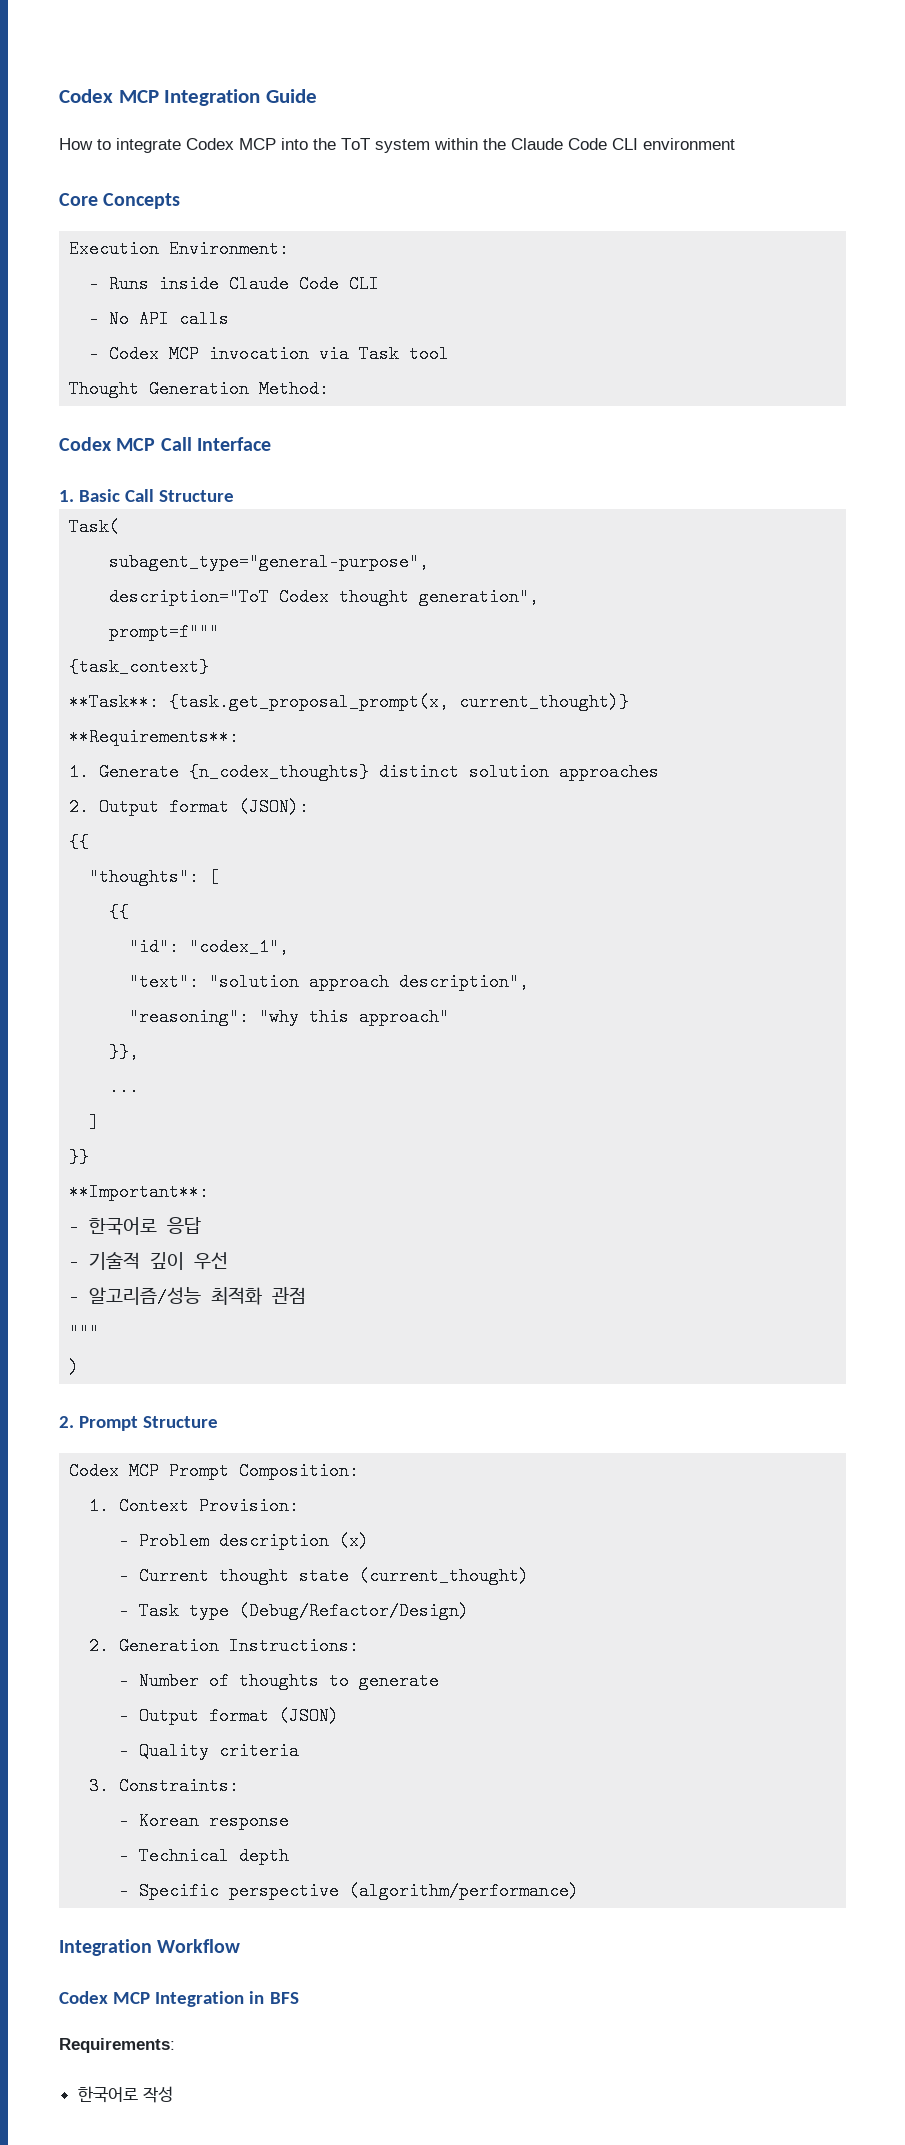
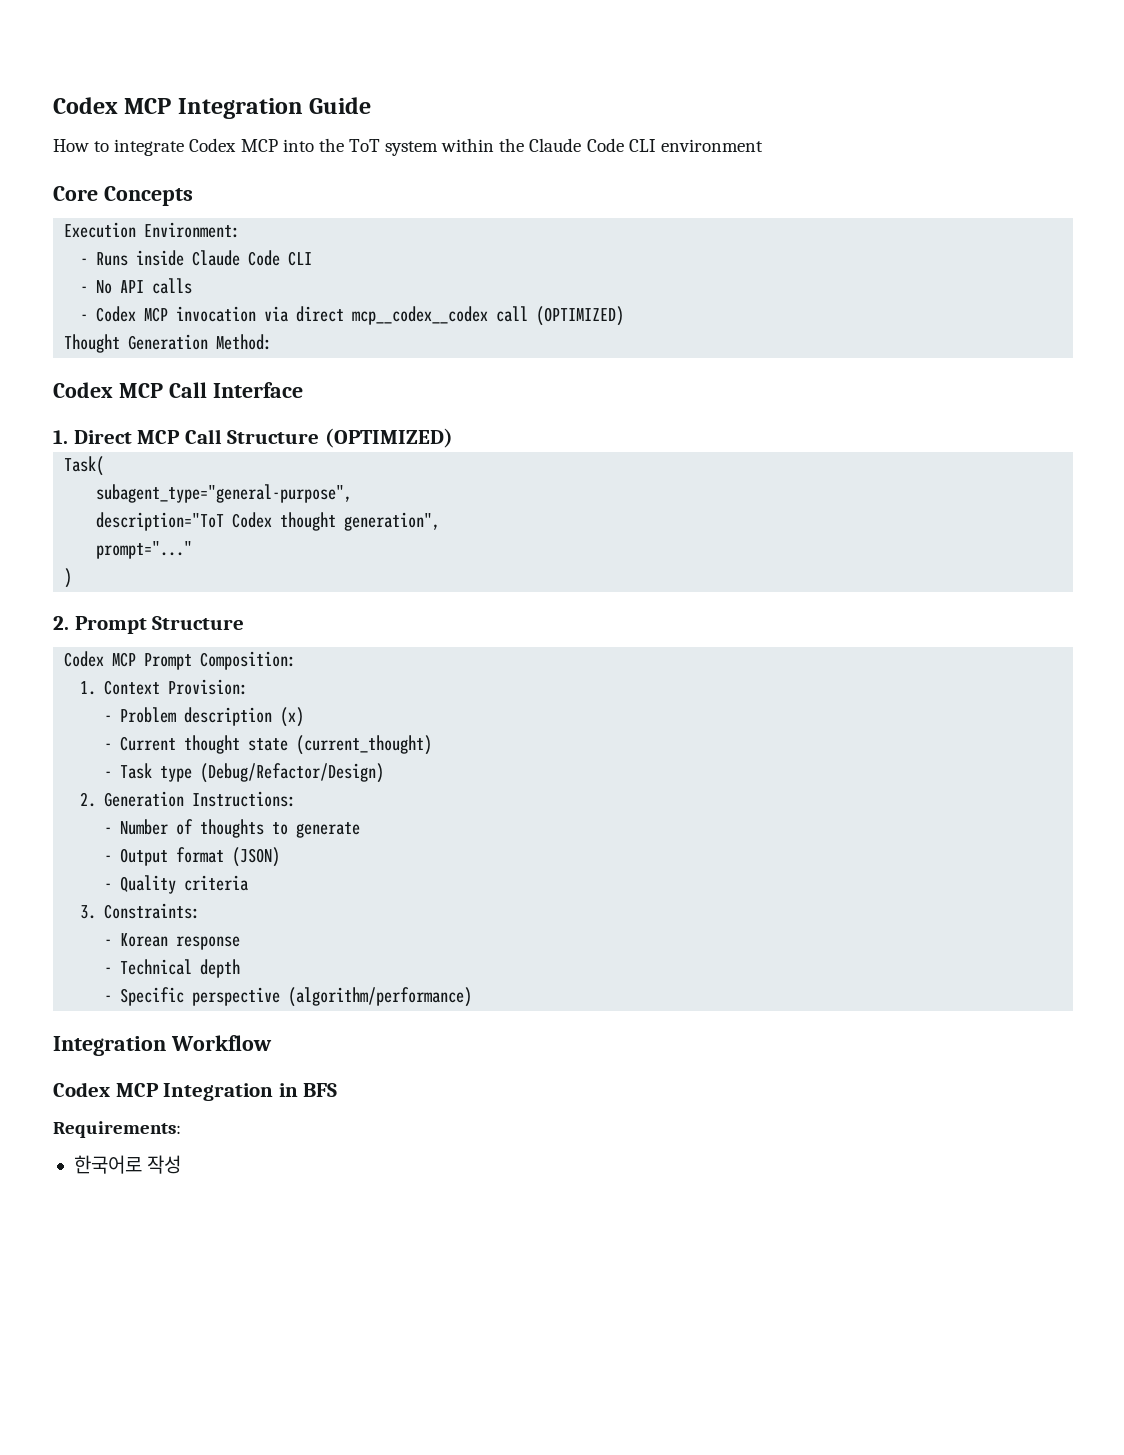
- - Codex MCP invocation via Task tool
+ - Codex MCP invocation via direct mcp__codex__codex call (OPTIMIZED)
- 1. Basic Call Structure
+ 1. Direct MCP Call Structure (OPTIMIZED)
- prompt=f"""
- {task_context}
- **Task**: {task.get_proposal_prompt(x, current_thought)}
- **Requirements**:
- 1. Generate {n_codex_thoughts} distinct solution approaches
- 2. Output format (JSON):
- {{
- "thoughts": [
- {{
- "id": "codex_1",
- "text": "solution approach description",
- "reasoning": "why this approach"
- }},
- ...
- ]
- }}
- **Important**:
- - 한국어로 응답
- - 기술적 깊이 우선
- - 알고리즘/성능 최적화 관점
- """
+ prompt="..."

